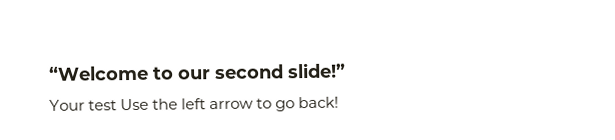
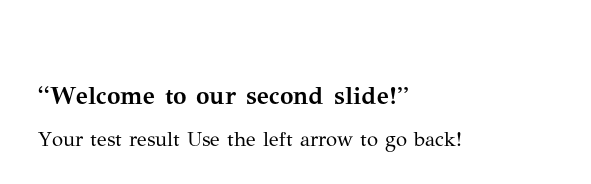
- Your test Use the left arrow to go back!
+ Your test result Use the left arrow to go back!

